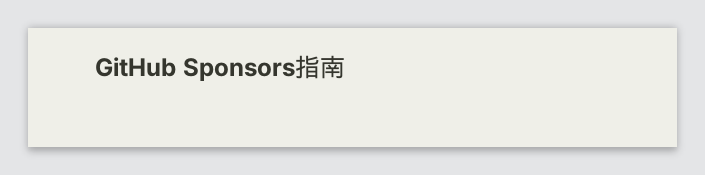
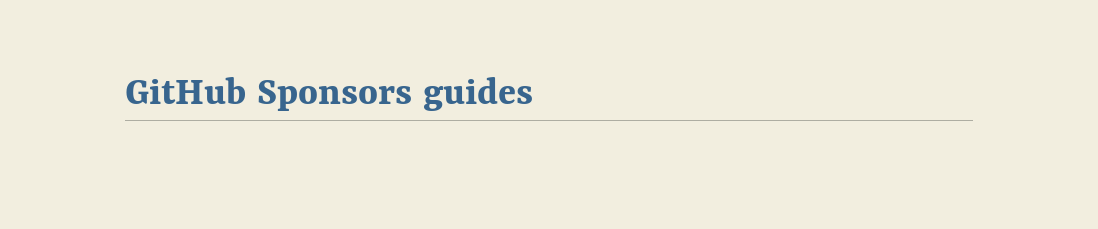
- GitHub Sponsors指南
+ GitHub Sponsors guides

